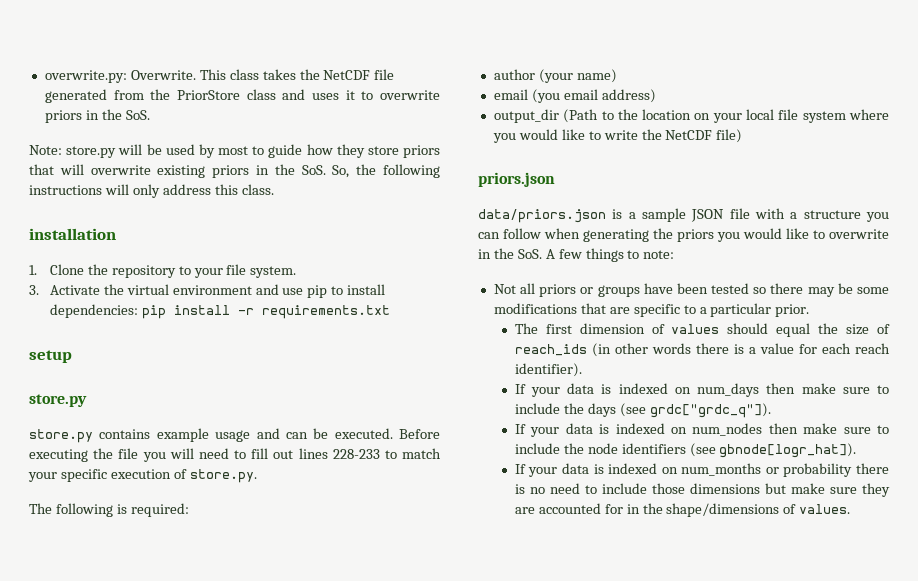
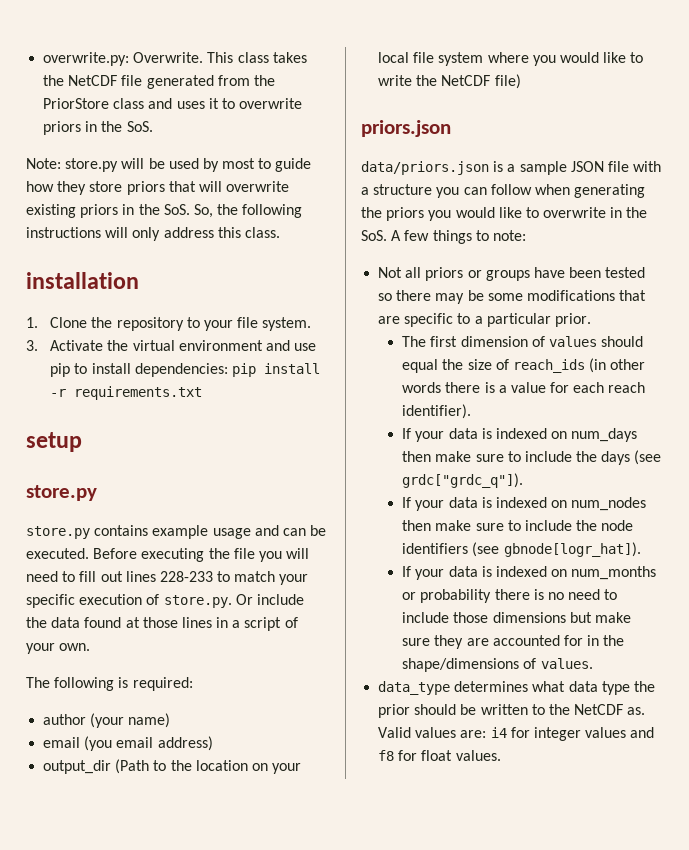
- Before executing the file you will need to fill out lines 228-233 to match your specific execution of store.py.
+ Before executing the file you will need to fill out lines 228-233 to match your specific execution of store.py. Or include the data found at those lines in a script of your own.
+ data_type determines what data type the prior should be written to the NetCDF as. Valid values are: i4 for integer values and f8 for float values.

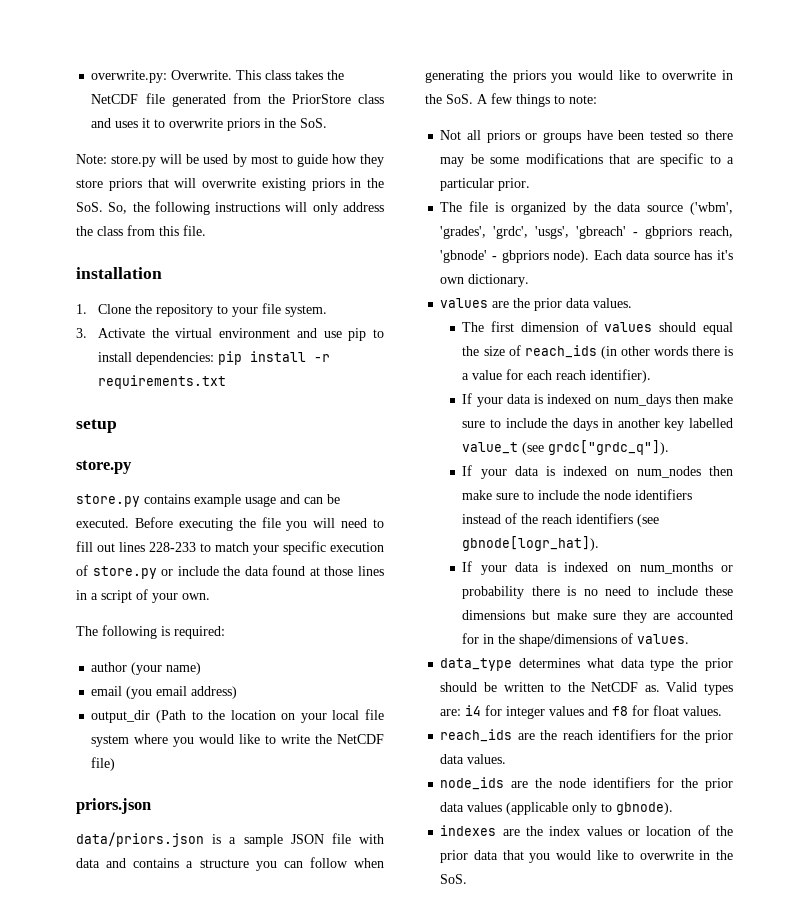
- Note: store.py will be used by most to guide how they store priors that will overwrite existing priors in the SoS. So, the following instructions will only address this class.
+ Note: store.py will be used by most to guide how they store priors that will overwrite existing priors in the SoS. So, the following instructions will only address the class from this file.
- Before executing the file you will need to fill out lines 228-233 to match your specific execution of store.py. Or include the data found at those lines in a script of your own.
+ Before executing the file you will need to fill out lines 228-233 to match your specific execution of store.py or include the data found at those lines in a script of your own.
- data/priors.json is a sample JSON file with a structure you can follow when generating the priors you would like to overwrite in the SoS. A few things to note:
+ data/priors.json is a sample JSON file with data and contains a structure you can follow when generating the priors you would like to overwrite in the SoS. A few things to note:
+ The file is organized by the data source ('wbm', 'grades', 'grdc', 'usgs', 'gbreach' - gbpriors reach, 'gbnode' - gbpriors node). Each data source has it's own dictionary.
+ values are the prior data values.
- If your data is indexed on num_days then make sure to include the days (see grdc["grdc_q"]).
+ If your data is indexed on num_days then make sure to include the days in another key labelled value_t (see grdc["grdc_q"]).
- If your data is indexed on num_nodes then make sure to include the node identifiers (see gbnode[logr_hat]).
+ If your data is indexed on num_nodes then make sure to include the node identifiers instead of the reach identifiers (see gbnode[logr_hat]).
- If your data is indexed on num_months or probability there is no need to include those dimensions but make sure they are accounted for in the shape/dimensions of values.
+ If your data is indexed on num_months or probability there is no need to include these dimensions but make sure they are accounted for in the shape/dimensions of values.
- Valid values are: i4 for integer values and f8 for float values.
+ Valid types are: i4 for integer values and f8 for float values.
+ reach_ids are the reach identifiers for the prior data values.
+ node_ids are the node identifiers for the prior data values (applicable only to gbnode).
+ indexes are the index values or location of the prior data that you would like to overwrite in the SoS.

